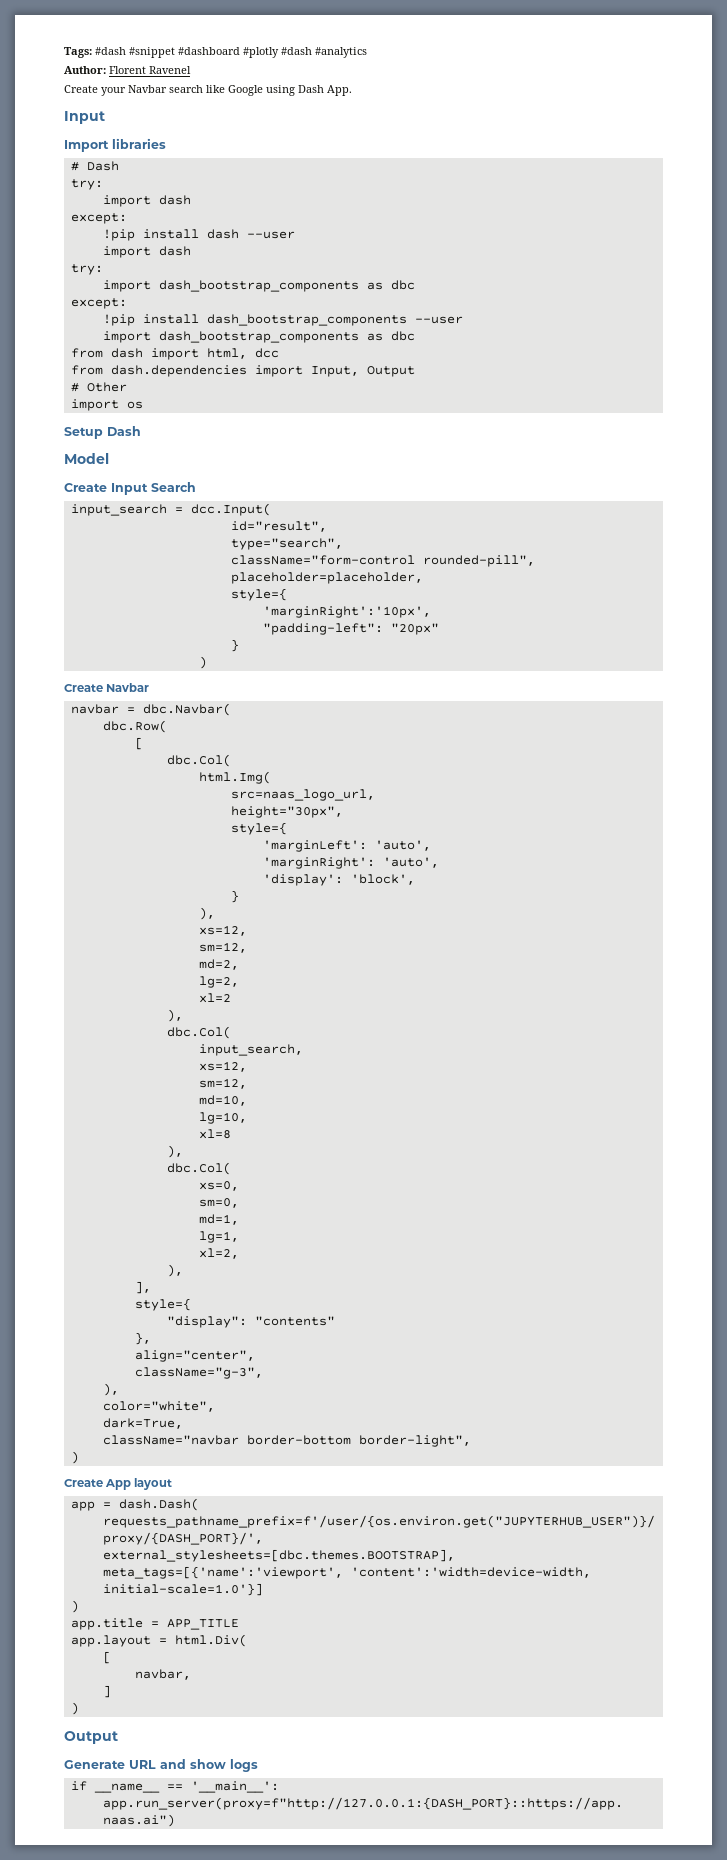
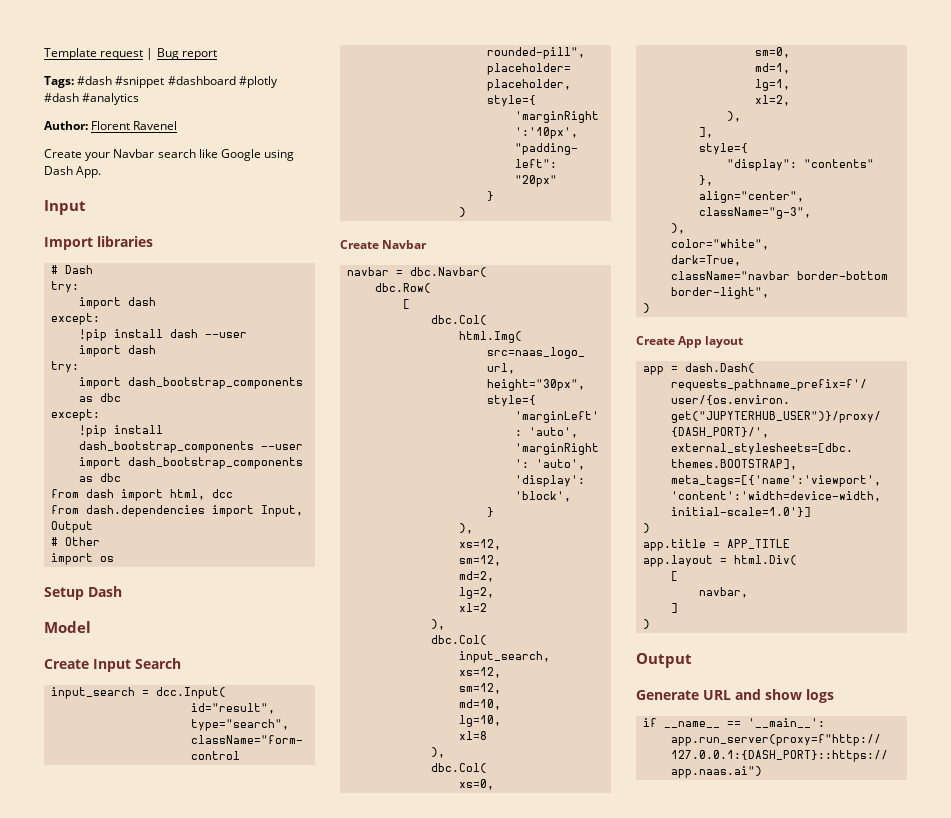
+ Template request | Bug report

